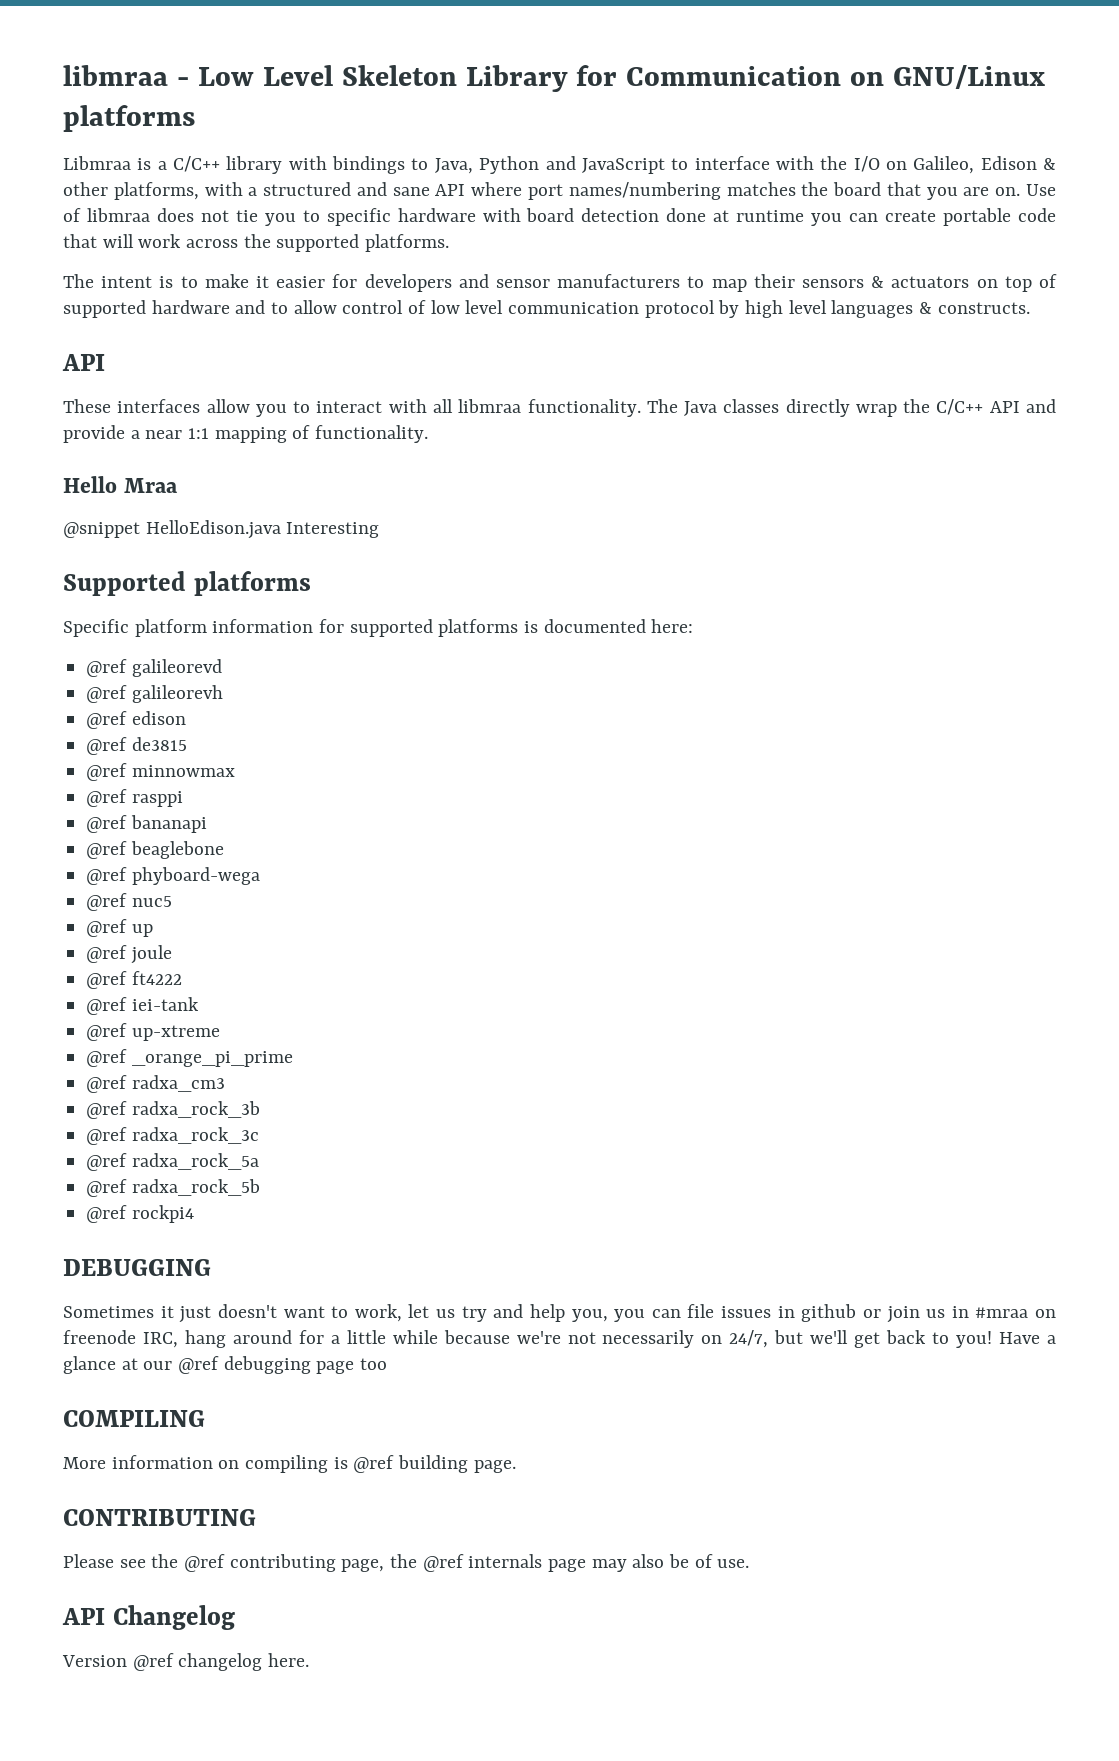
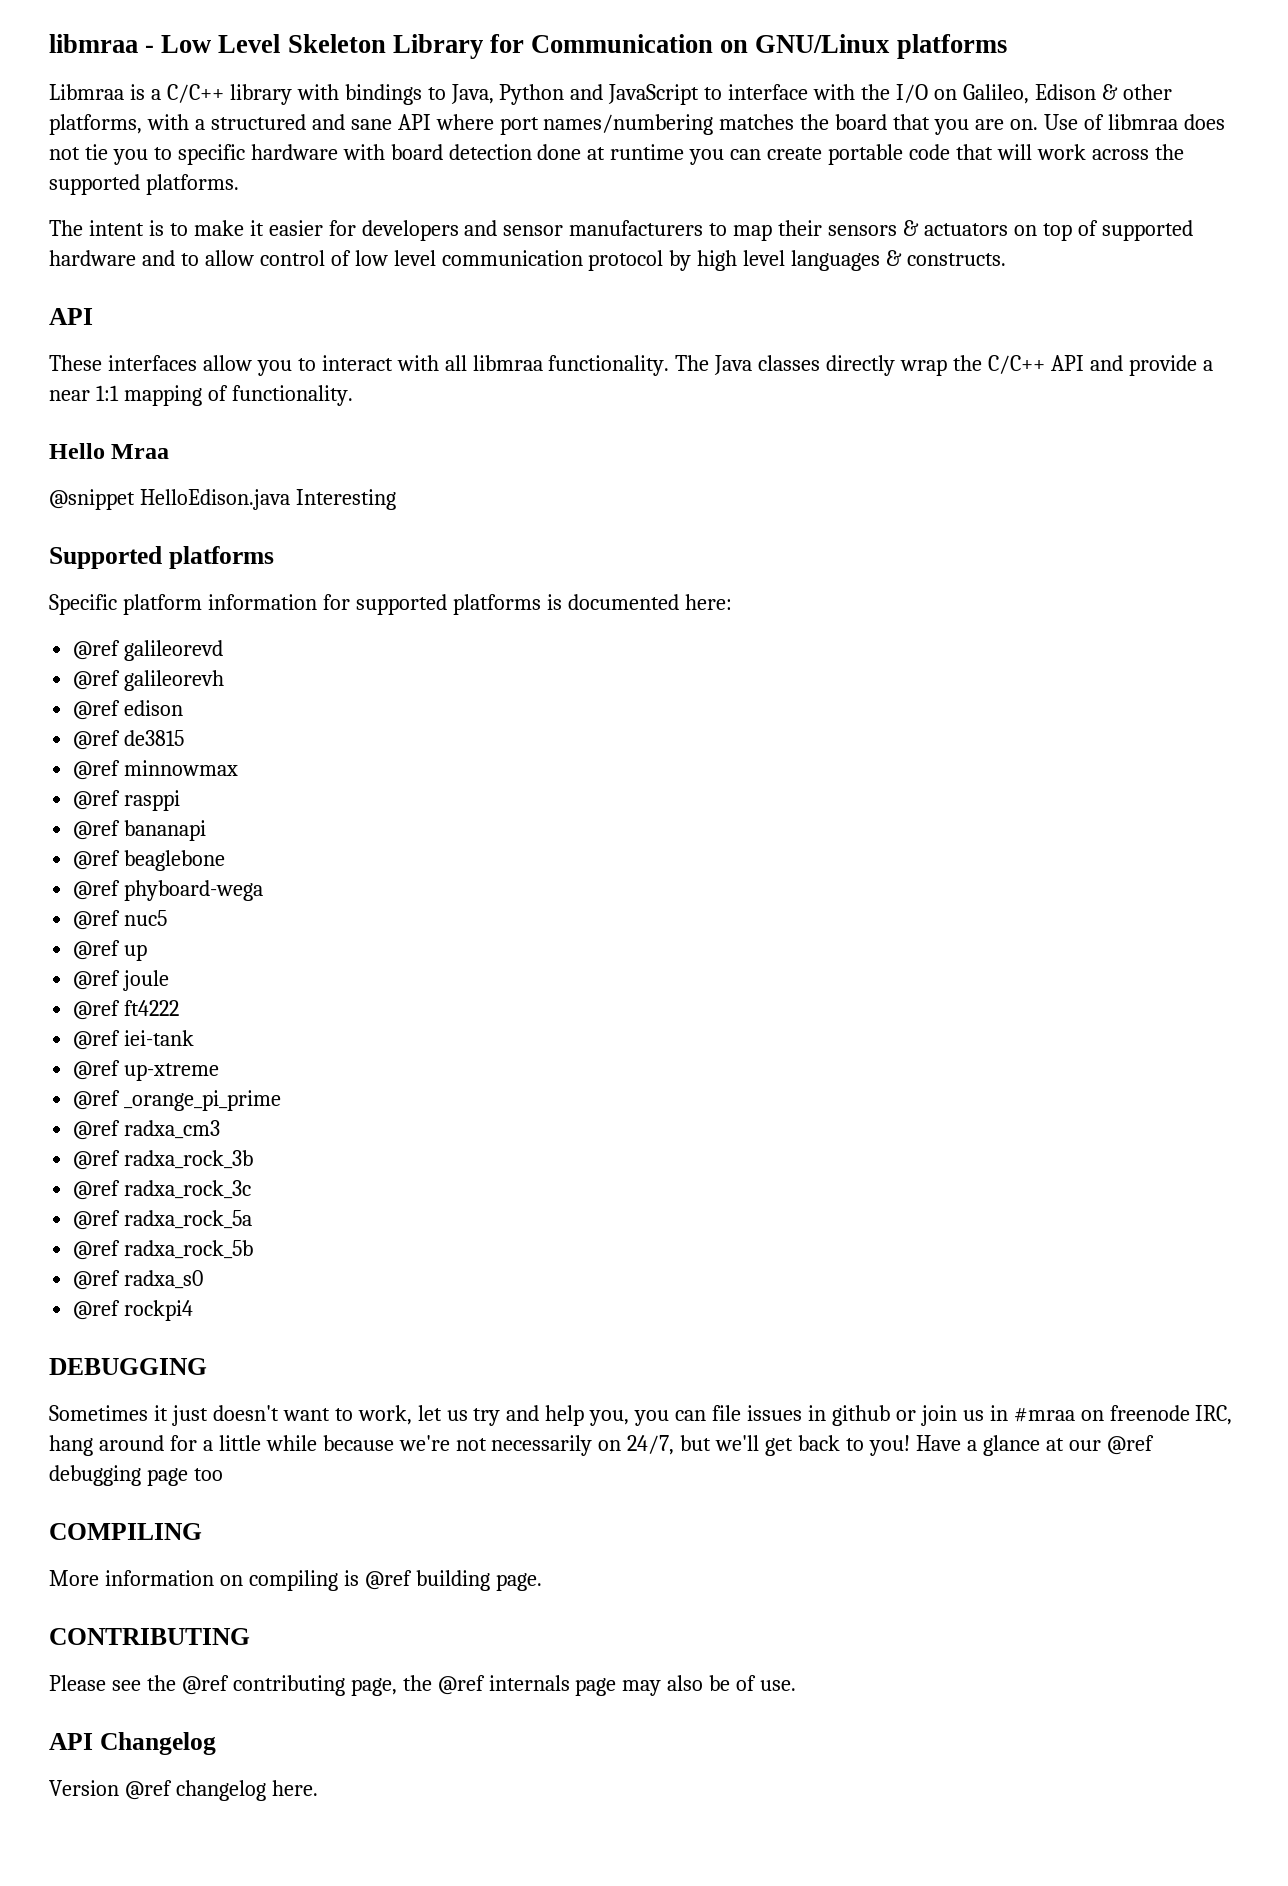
+ @ref radxa_s0

